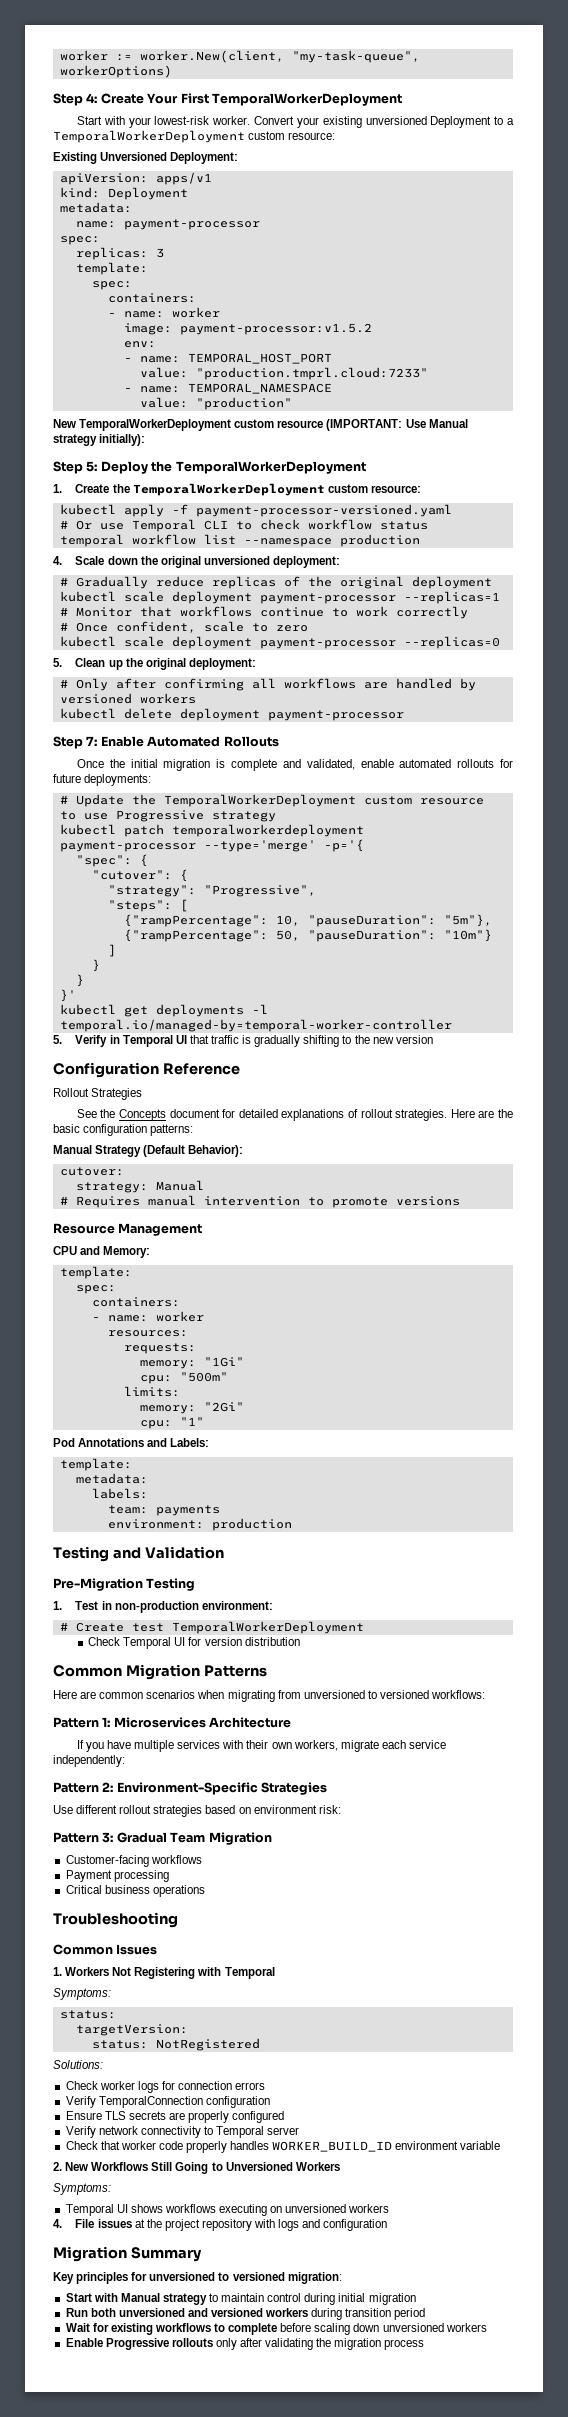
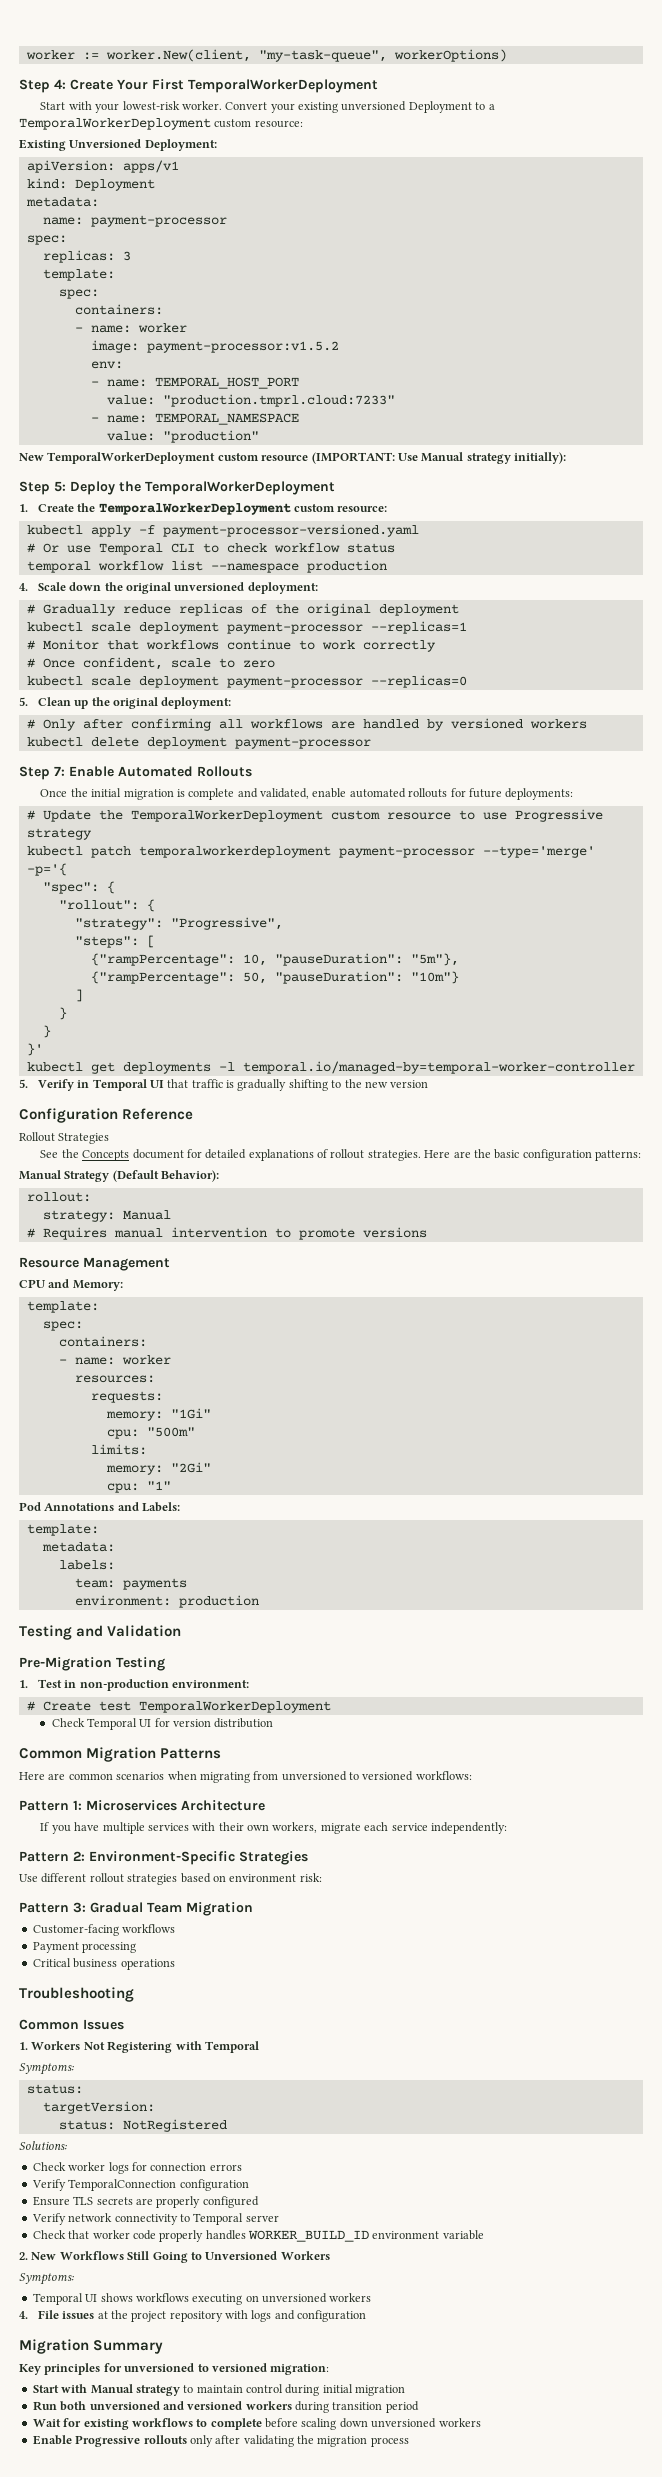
- "cutover": {
+ "rollout": {
- cutover:
+ rollout:

